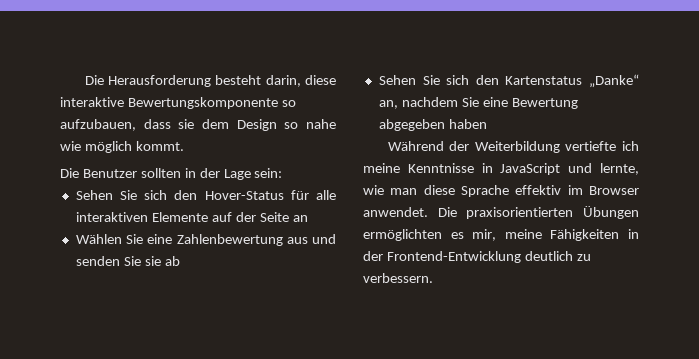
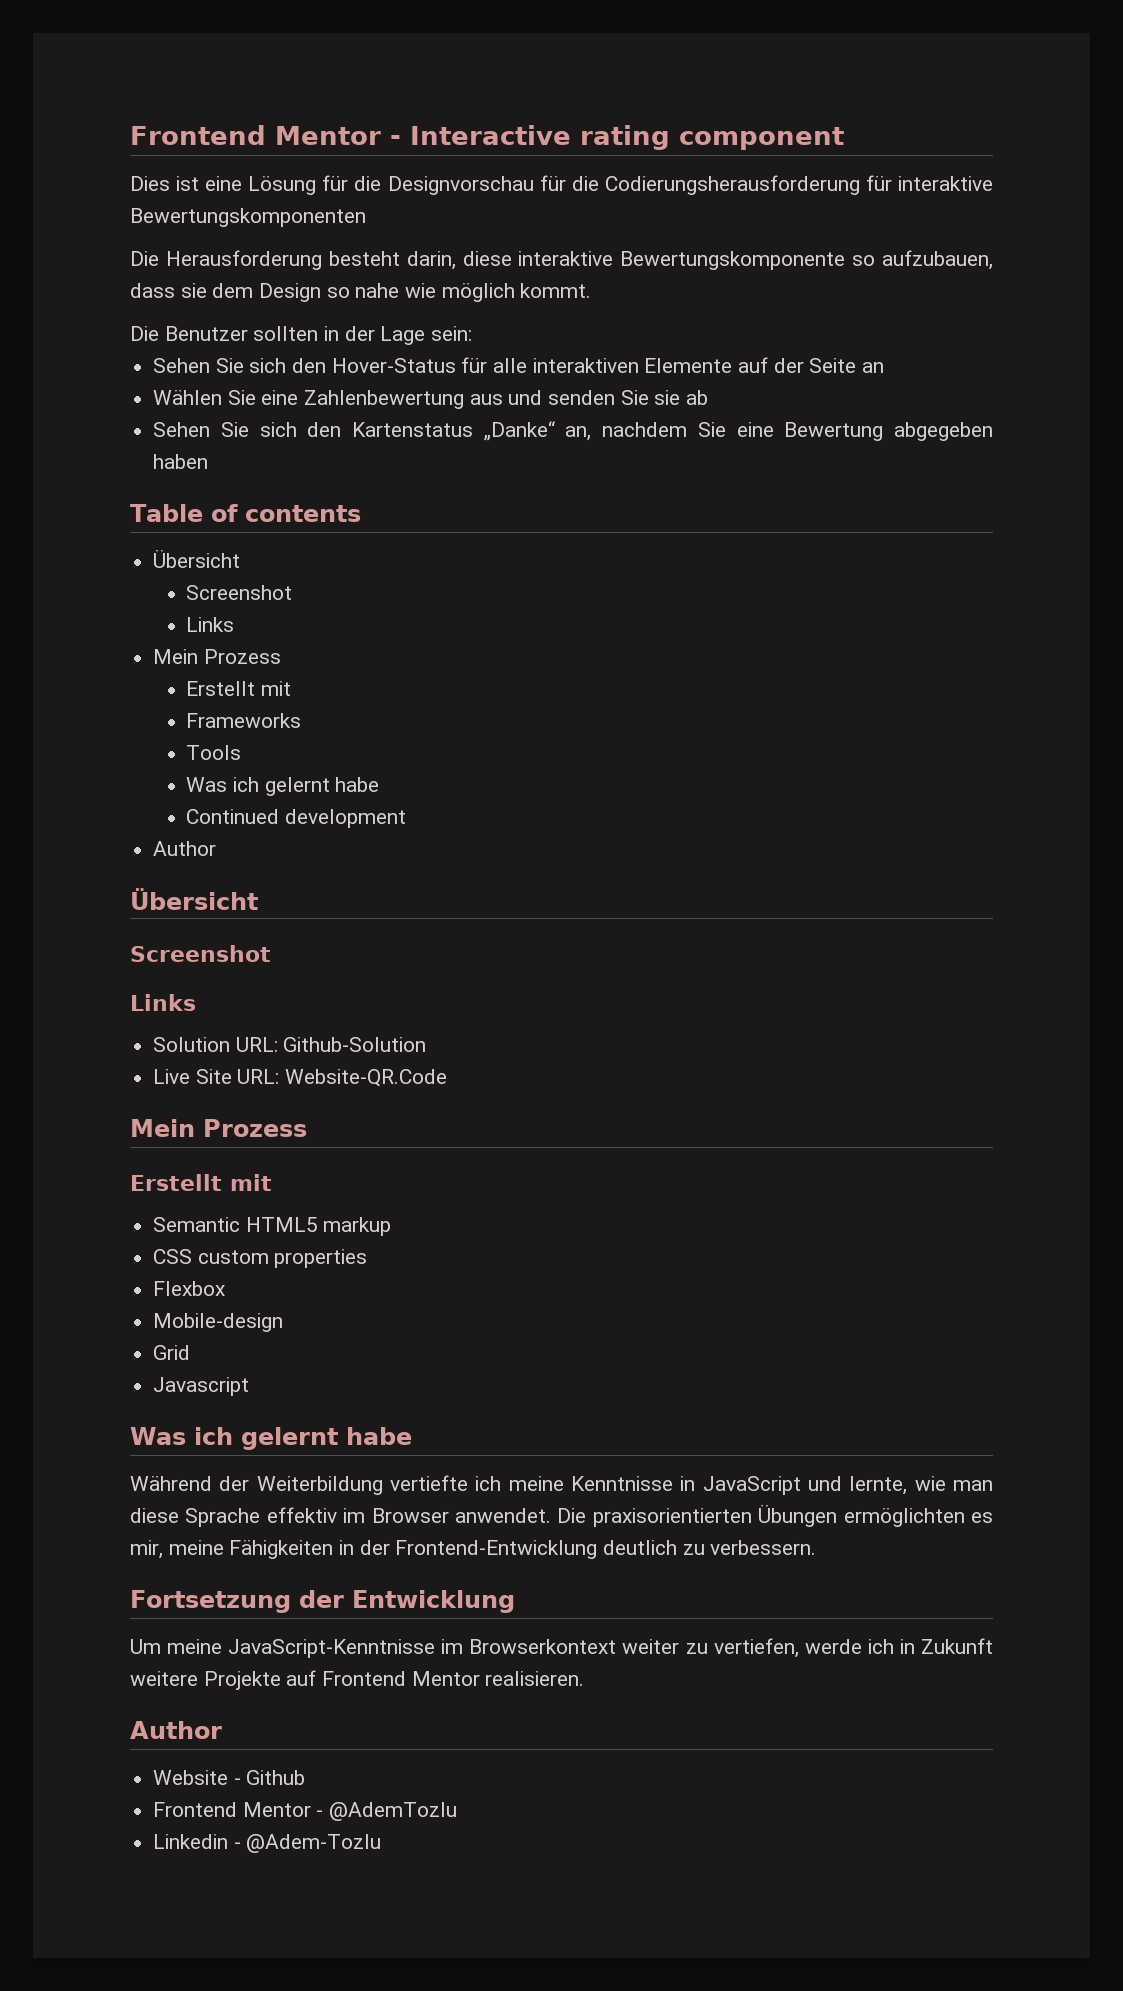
+ Frontend Mentor - Interactive rating component
+ Dies ist eine Lösung für die Designvorschau für die Codierungsherausforderung für interaktive Bewertungskomponenten
+ Table of contents
+ Übersicht
+ Screenshot
+ Links
+ Mein Prozess
+ Erstellt mit
+ Frameworks
+ Tools
+ Was ich gelernt habe
+ Continued development
+ Author
+ Übersicht
+ Screenshot
+ Links
+ Solution URL: Github-Solution
+ Live Site URL: Website-QR.Code
+ Mein Prozess
+ Erstellt mit
+ Semantic HTML5 markup
+ CSS custom properties
+ Flexbox
+ Mobile-design
+ Grid
+ Javascript
+ Was ich gelernt habe
+ Fortsetzung der Entwicklung
+ Um meine JavaScript-Kenntnisse im Browserkontext weiter zu vertiefen, werde ich in Zukunft weitere Projekte auf Frontend Mentor realisieren.
+ Author
+ Website - Github
+ Frontend Mentor - @AdemTozlu
+ Linkedin - @Adem-Tozlu

